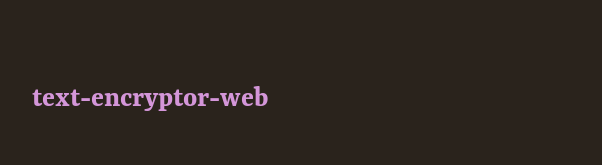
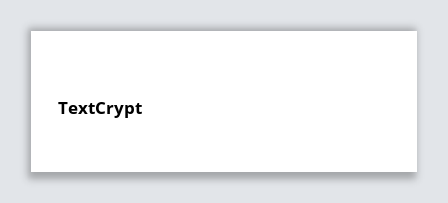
- text-encryptor-web
+ TextCrypt

